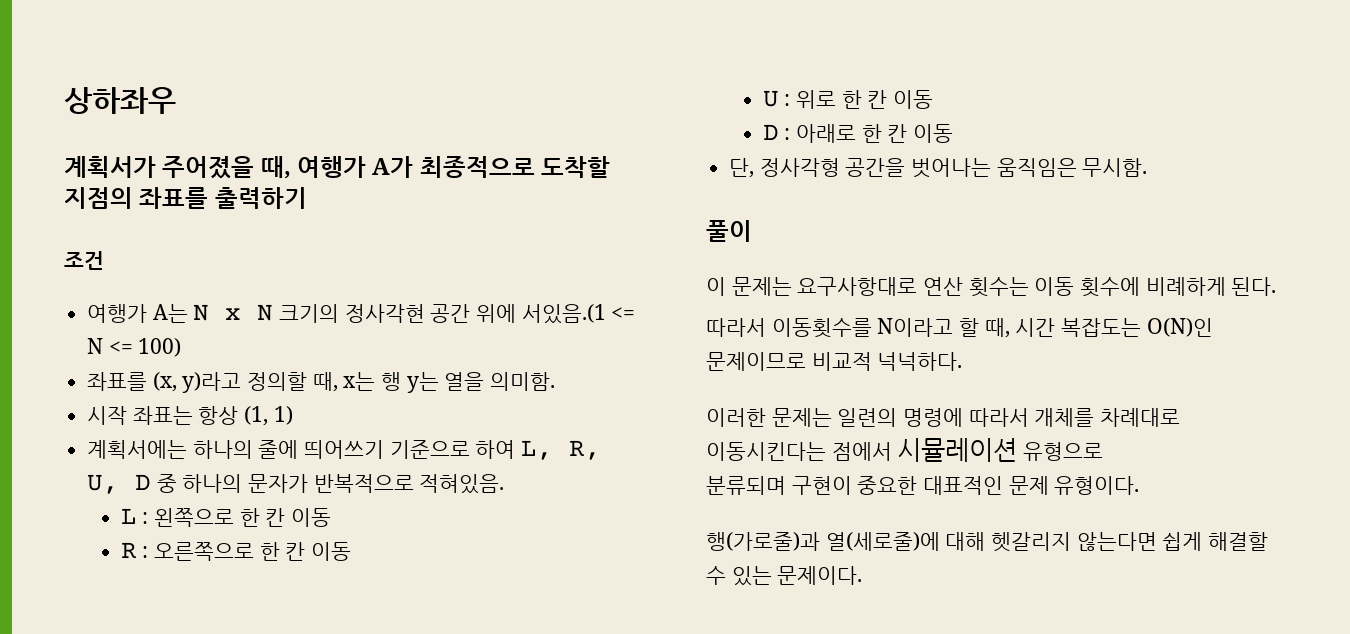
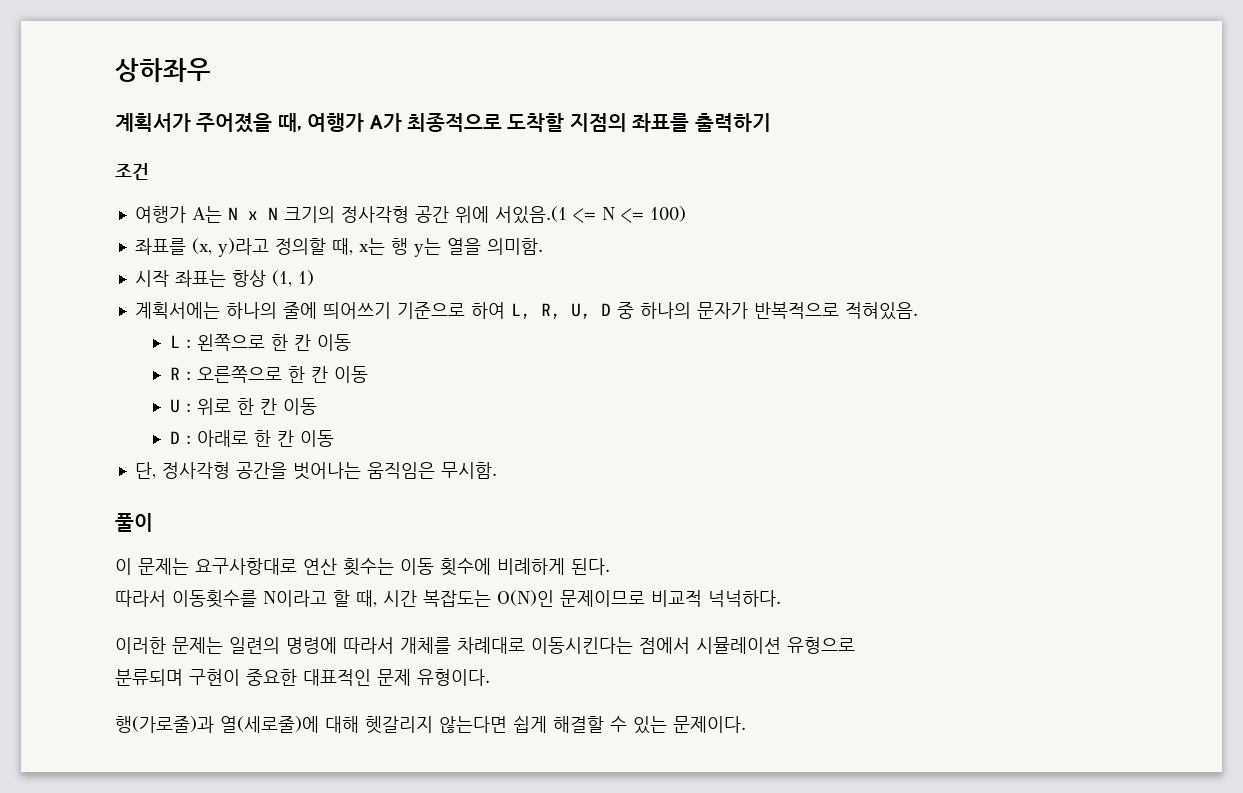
- 여행가 A는 N x N 크기의 정사각현 공간 위에 서있음.(1 <= N <= 100)
+ 여행가 A는 N x N 크기의 정사각형 공간 위에 서있음.(1 <= N <= 100)

